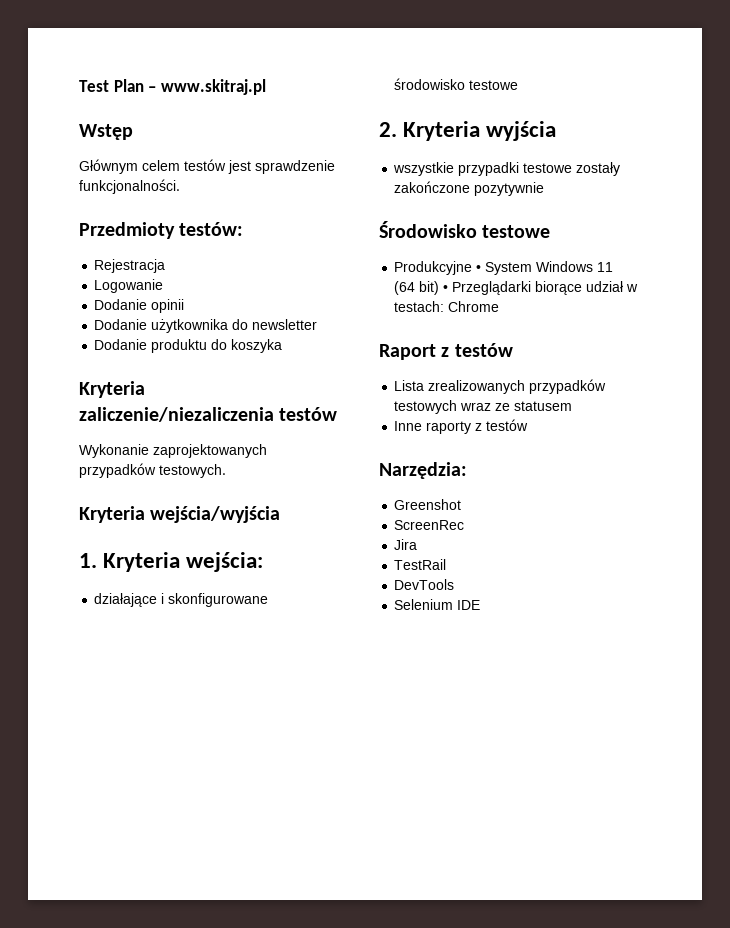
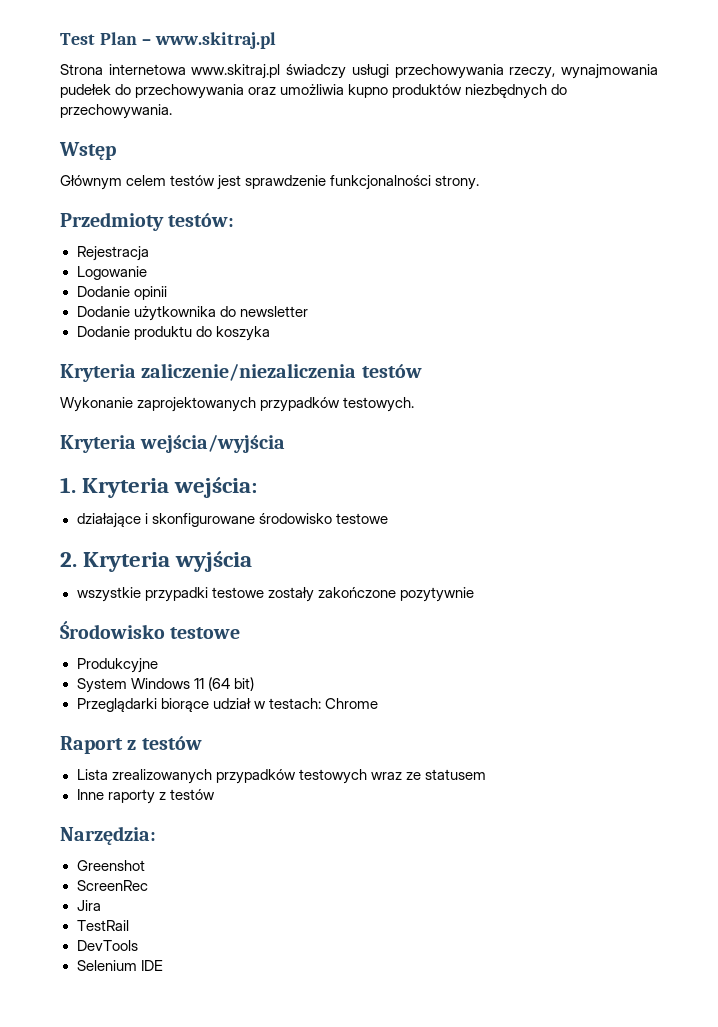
+ Strona internetowa www.skitraj.pl świadczy usługi przechowywania rzeczy, wynajmowania pudełek do przechowywania oraz umożliwia kupno produktów niezbędnych do przechowywania.
- Głównym celem testów jest sprawdzenie funkcjonalności.
+ Głównym celem testów jest sprawdzenie funkcjonalności strony.
- Produkcyjne • System Windows 11 (64 bit) • Przeglądarki biorące udział w testach: Chrome
+ Produkcyjne
+ System Windows 11 (64 bit)
+ Przeglądarki biorące udział w testach: Chrome

